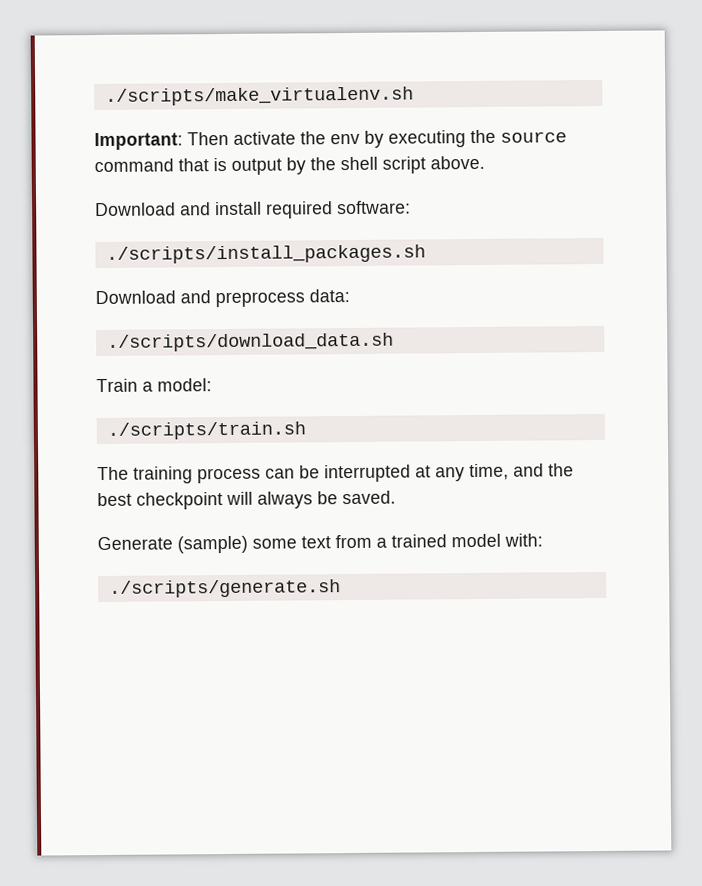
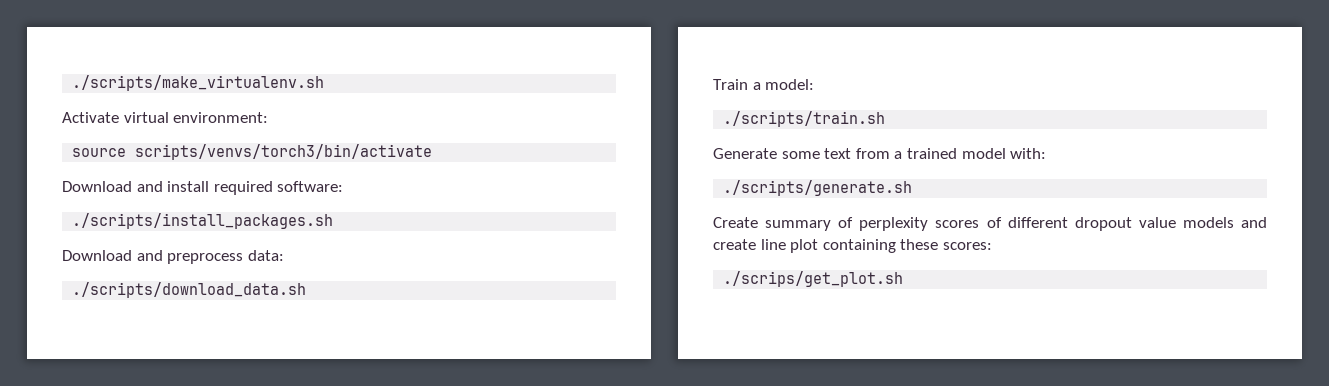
- Important: Then activate the env by executing the source command that is output by the shell script above.
+ Activate virtual environment:
+ source scripts/venvs/torch3/bin/activate
- The training process can be interrupted at any time, and the best checkpoint will always be saved.
- Generate (sample) some text from a trained model with:
+ Generate some text from a trained model with:
+ Create summary of perplexity scores of different dropout value models and create line plot containing these scores:
+ ./scrips/get_plot.sh

